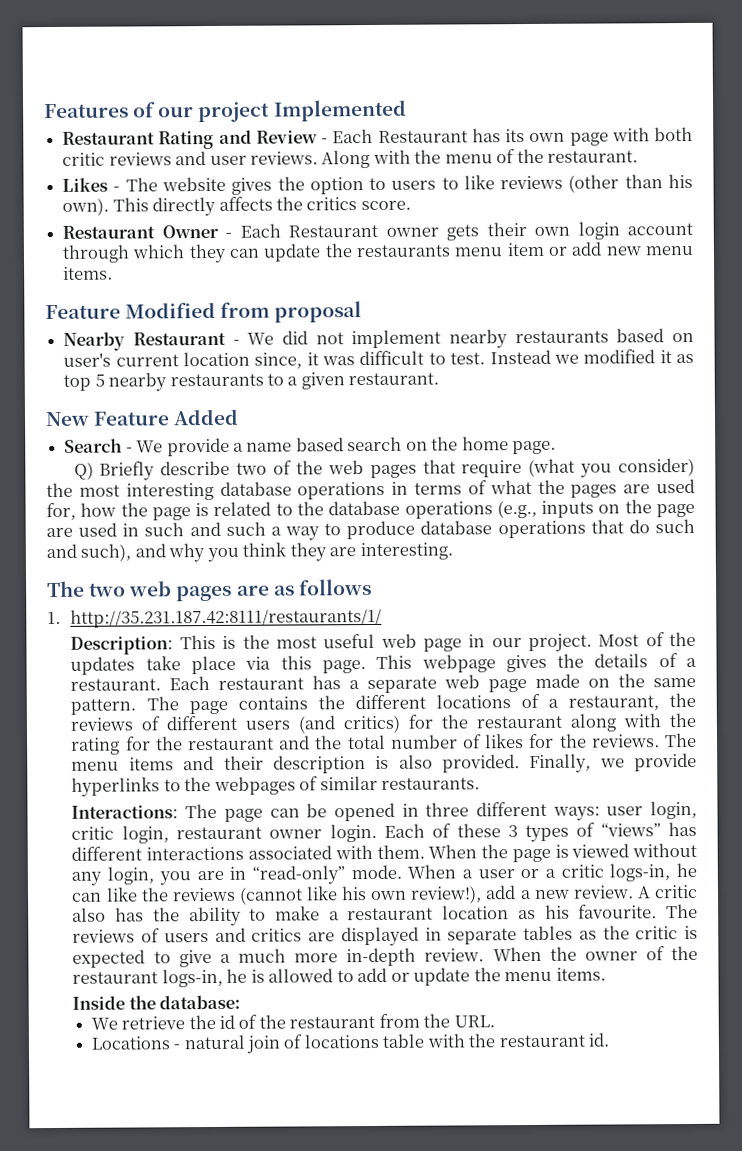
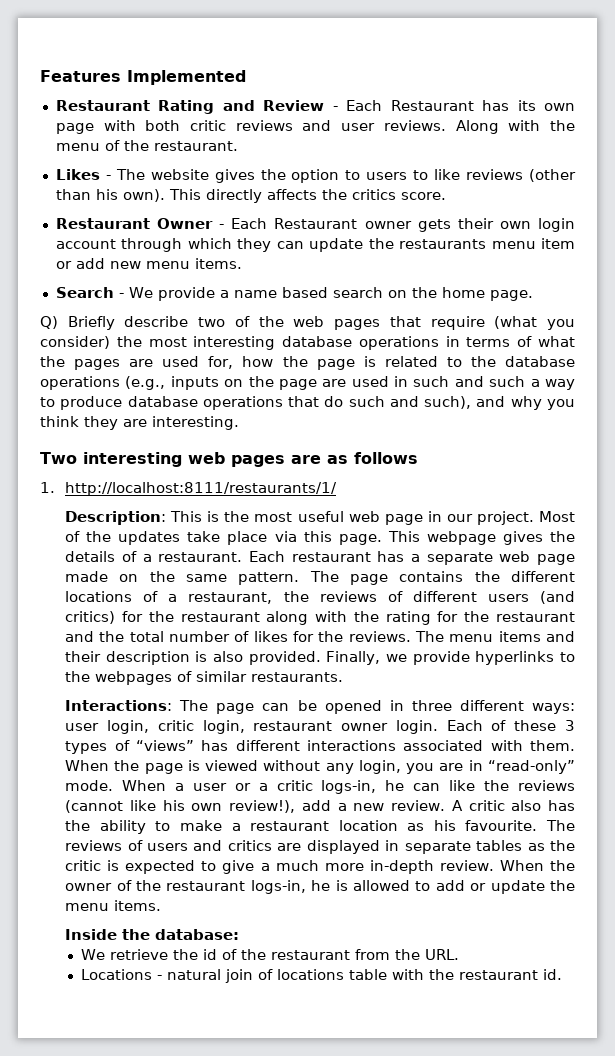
- Features of our project Implemented
+ Features Implemented
- Feature Modified from proposal
- Nearby Restaurant - We did not implement nearby restaurants based on user's current location since, it was difficult to test. Instead we modified it as top 5 nearby restaurants to a given restaurant.
- New Feature Added
- The two web pages are as follows
+ Two interesting web pages are as follows
- 1. http://35.231.187.42:8111/restaurants/1/
+ 1. http://localhost:8111/restaurants/1/

